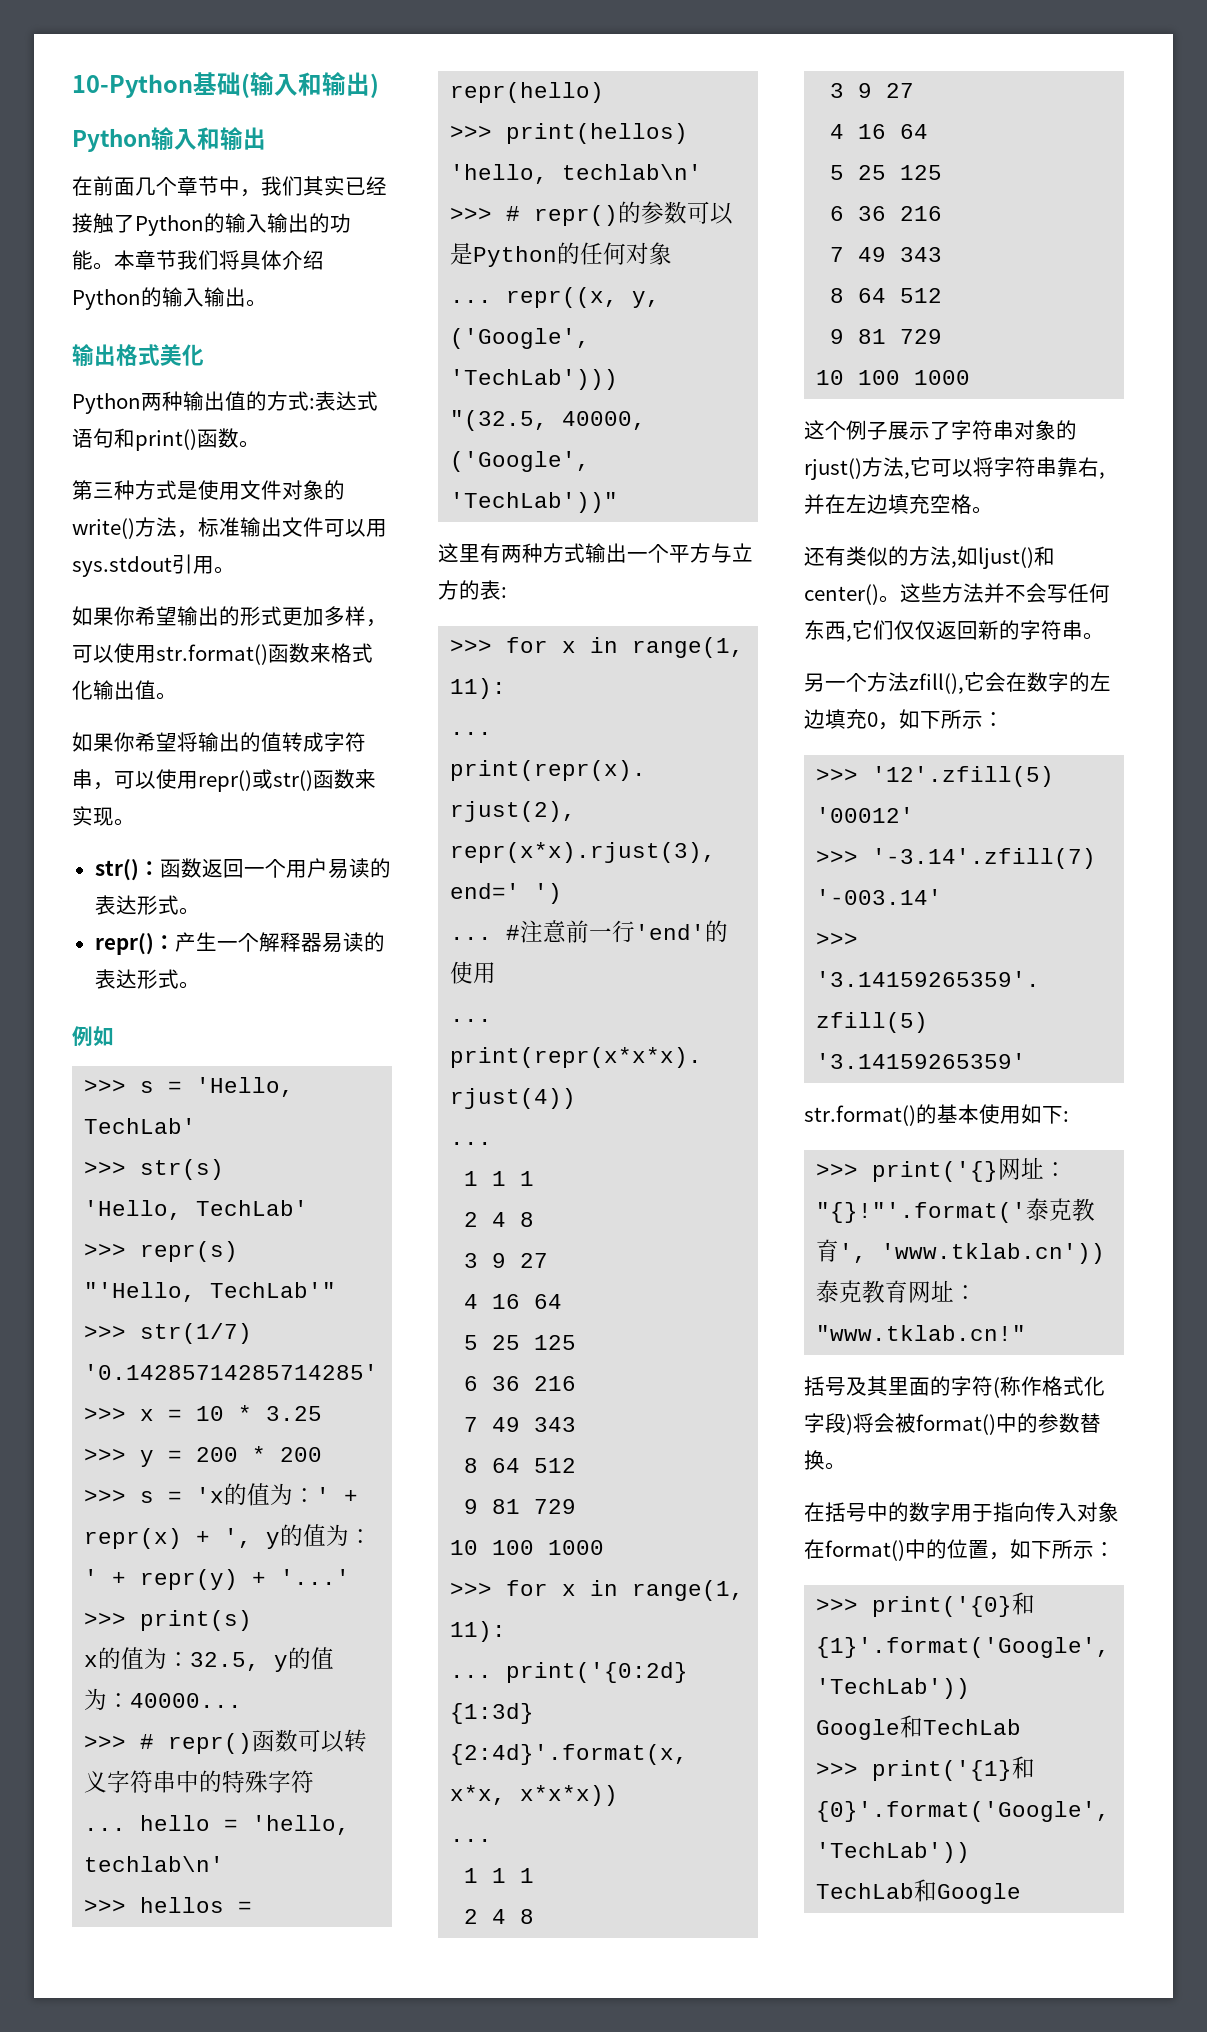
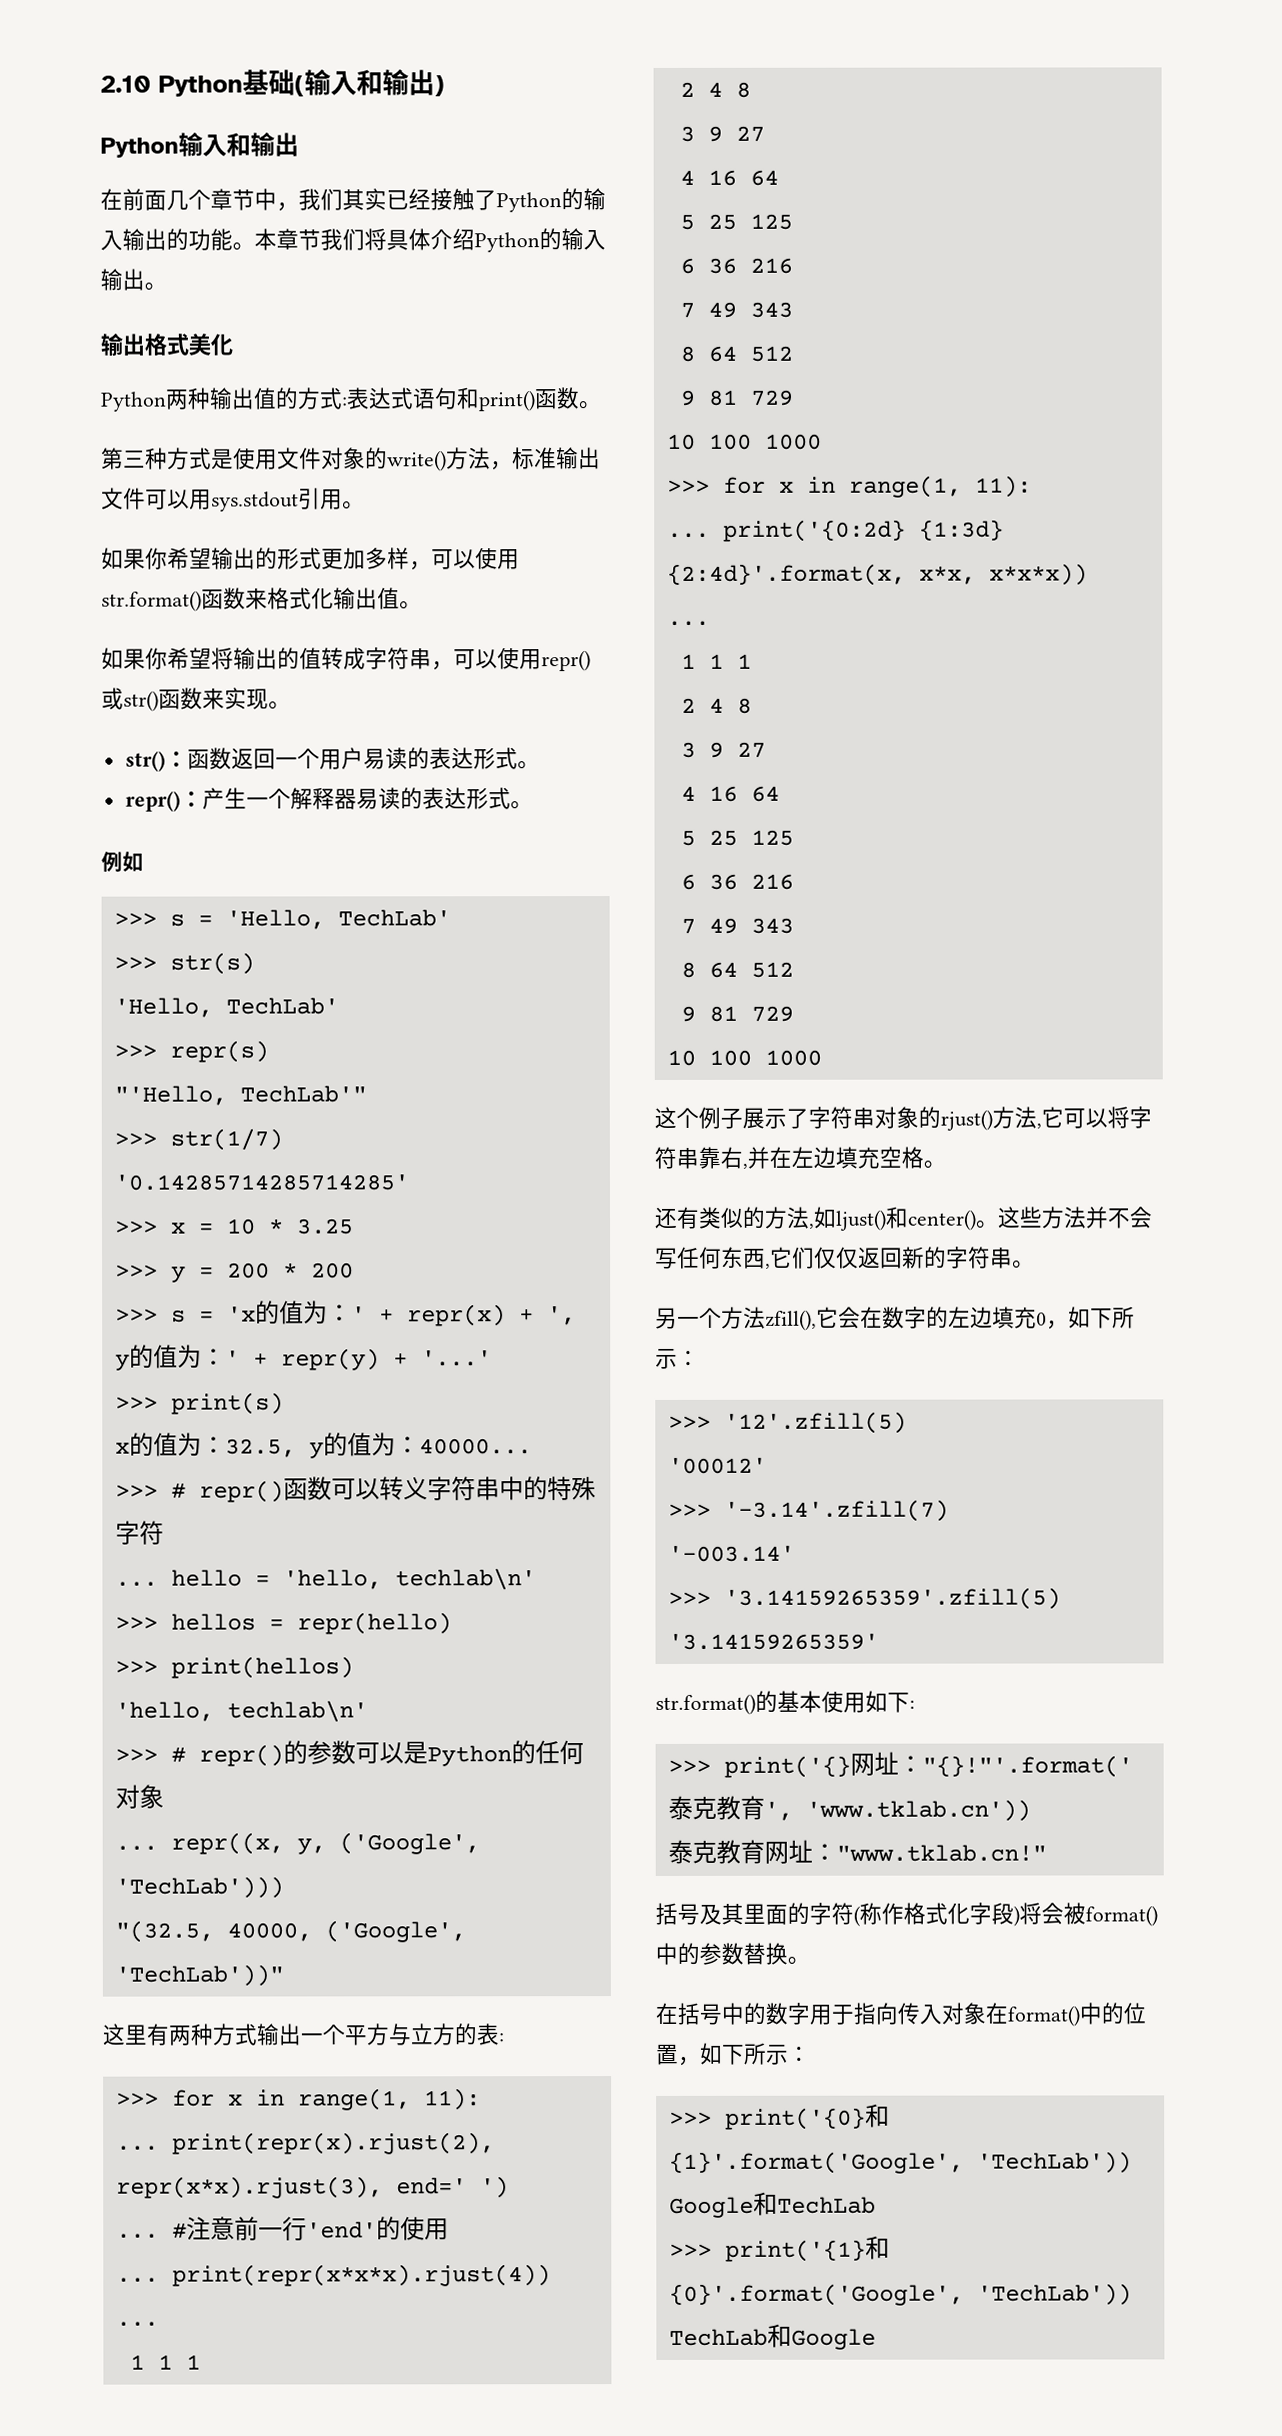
- 10-Python基础(输入和输出)
+ 2.10 Python基础(输入和输出)

